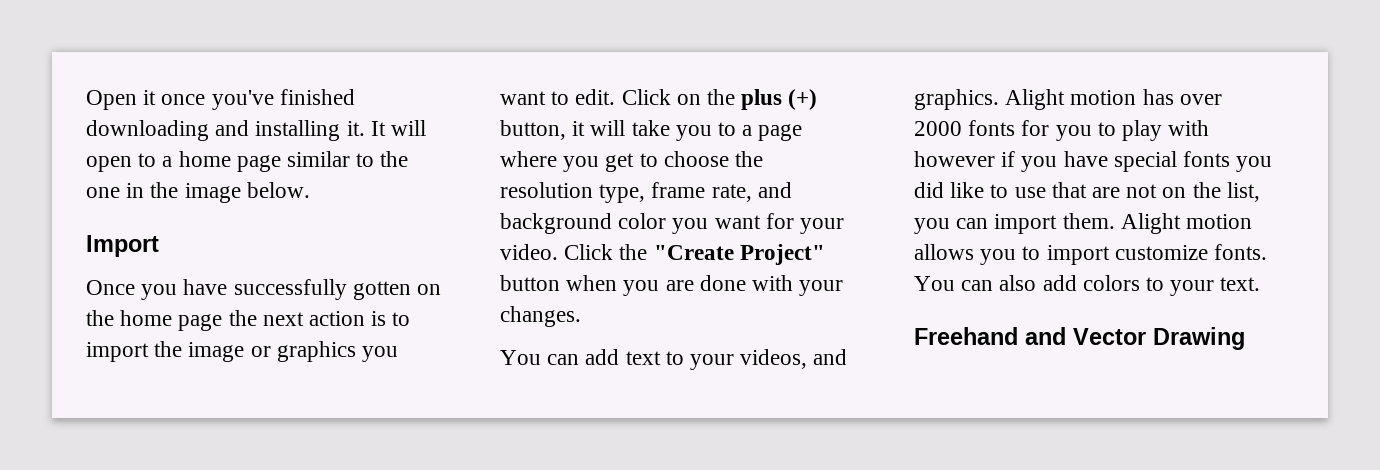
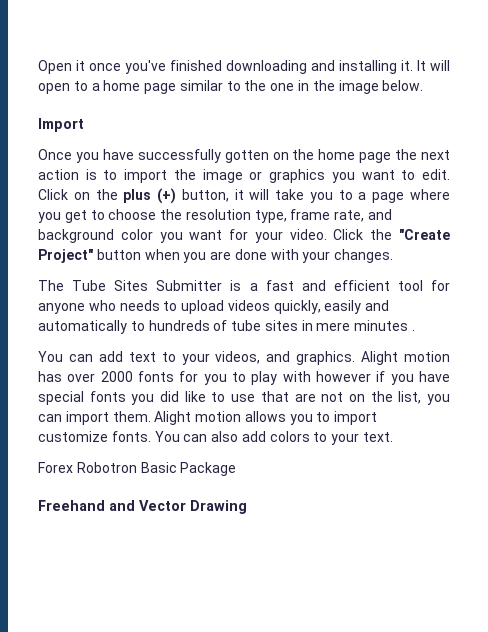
+ The Tube Sites Submitter is a fast and efficient tool for anyone who needs to upload videos quickly, easily and automatically to hundreds of tube sites in mere minutes .
+ Forex Robotron Basic Package

